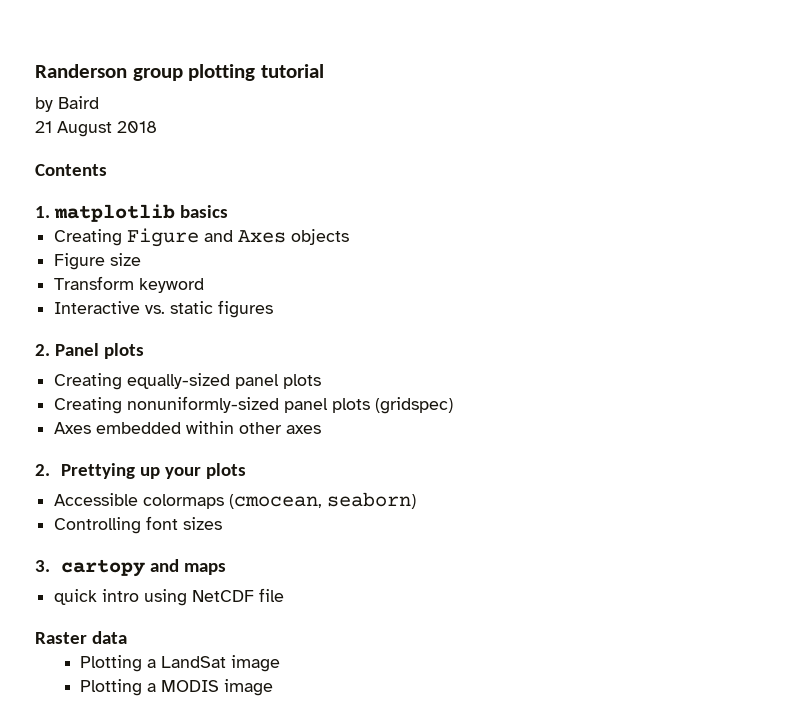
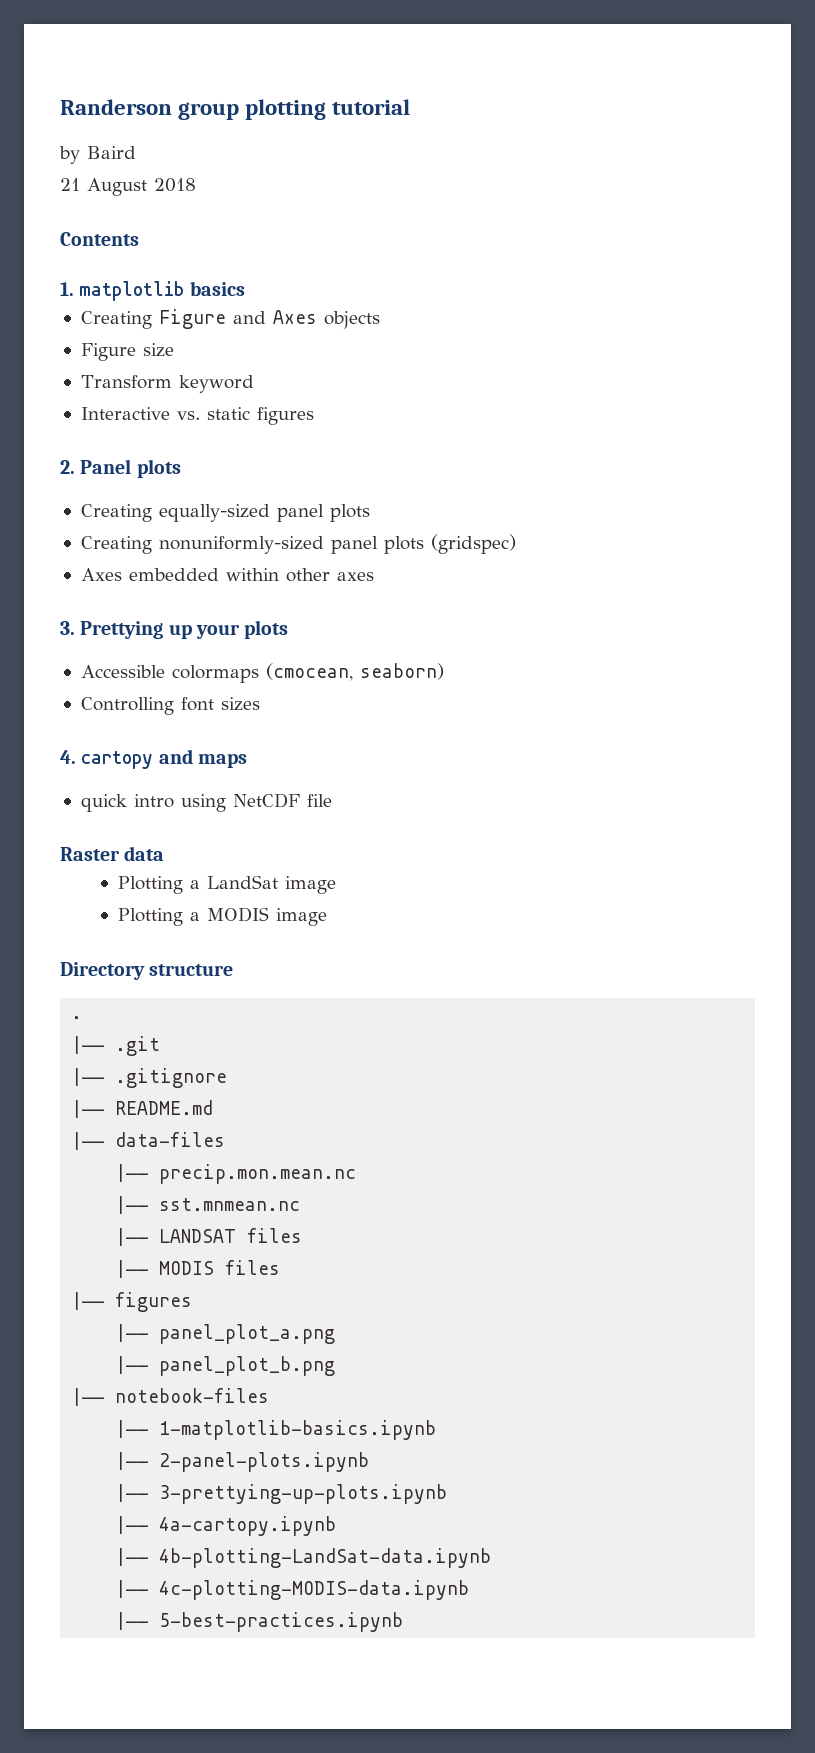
- 2. Prettying up your plots
+ 3. Prettying up your plots
- 3. cartopy and maps
+ 4. cartopy and maps
+ Directory structure
+ .
+ |—— .git
+ |—— .gitignore
+ |—— README.md
+ |—— data-files
+ |—— precip.mon.mean.nc
+ |—— sst.mnmean.nc
+ |—— LANDSAT files
+ |—— MODIS files
+ |—— figures
+ |—— panel_plot_a.png
+ |—— panel_plot_b.png
+ |—— notebook-files
+ |—— 1-matplotlib-basics.ipynb
+ |—— 2-panel-plots.ipynb
+ |—— 3-prettying-up-plots.ipynb
+ |—— 4a-cartopy.ipynb
+ |—— 4b-plotting-LandSat-data.ipynb
+ |—— 4c-plotting-MODIS-data.ipynb
+ |—— 5-best-practices.ipynb

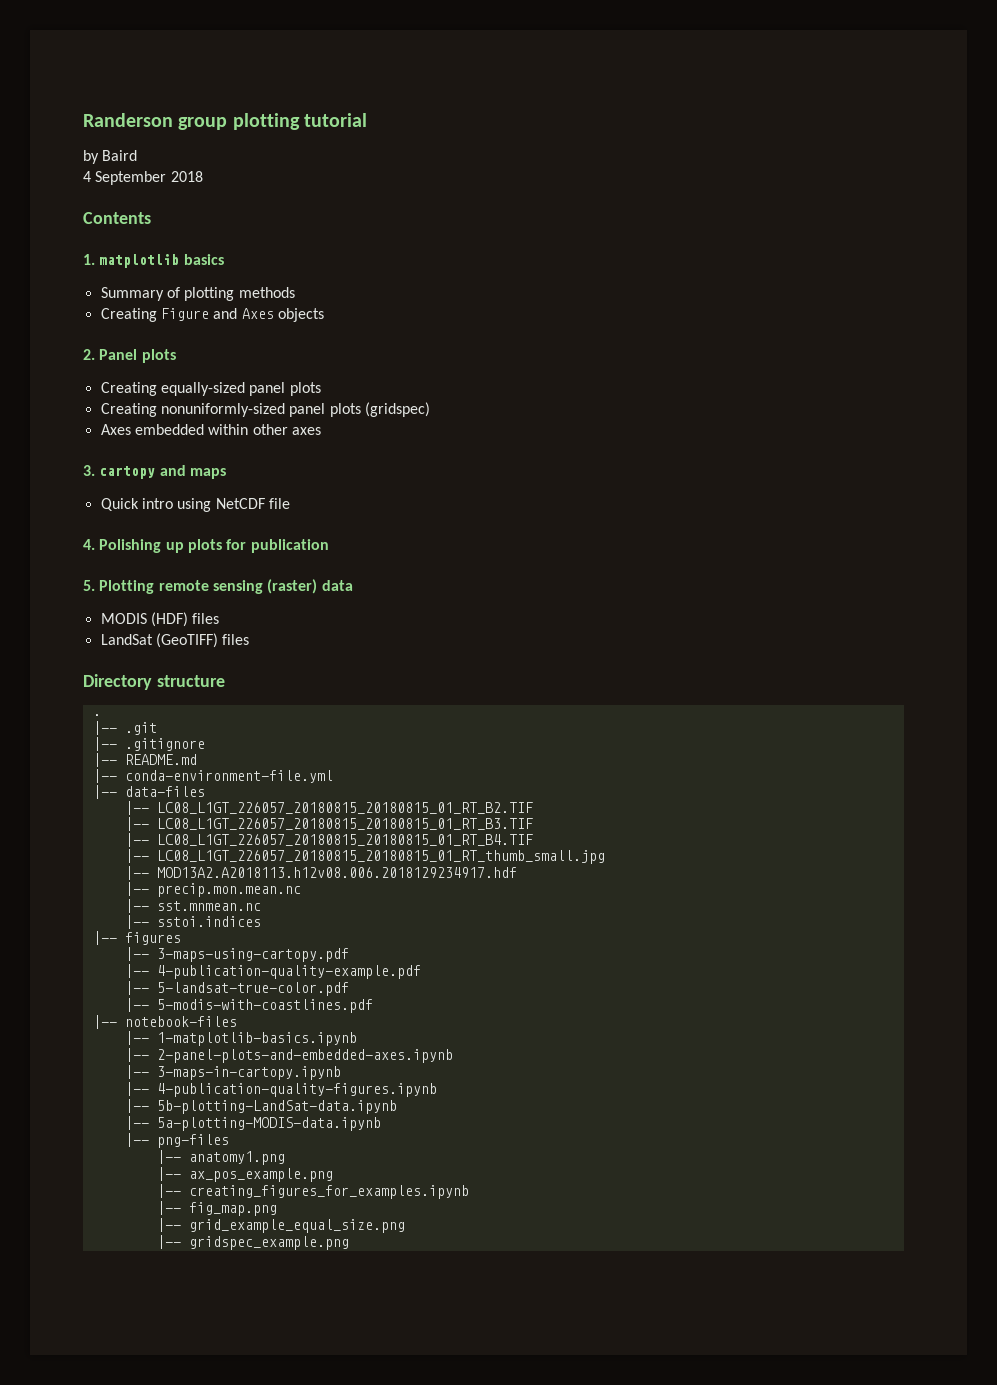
- 21 August 2018
+ 4 September 2018
+ Summary of plotting methods
- Figure size
- Transform keyword
- Interactive vs. static figures
- 3. Prettying up your plots
- Accessible colormaps (cmocean, seaborn)
- Controlling font sizes
- 4. cartopy and maps
+ 3. cartopy and maps
- quick intro using NetCDF file
+ Quick intro using NetCDF file
- Raster data
- Plotting a LandSat image
- Plotting a MODIS image
+ 4. Polishing up plots for publication
+ 5. Plotting remote sensing (raster) data
+ MODIS (HDF) files
+ LandSat (GeoTIFF) files
+ |—— conda-environment-file.yml
+ |—— LC08_L1GT_226057_20180815_20180815_01_RT_B2.TIF
+ |—— LC08_L1GT_226057_20180815_20180815_01_RT_B3.TIF
+ |—— LC08_L1GT_226057_20180815_20180815_01_RT_B4.TIF
+ |—— LC08_L1GT_226057_20180815_20180815_01_RT_thumb_small.jpg
+ |—— MOD13A2.A2018113.h12v08.006.2018129234917.hdf
- |—— LANDSAT files
- |—— MODIS files
+ |—— sstoi.indices
- |—— panel_plot_a.png
- |—— panel_plot_b.png
+ |—— 3-maps-using-cartopy.pdf
+ |—— 4-publication-quality-example.pdf
+ |—— 5-landsat-true-color.pdf
+ |—— 5-modis-with-coastlines.pdf
- |—— 2-panel-plots.ipynb
- |—— 3-prettying-up-plots.ipynb
- |—— 4a-cartopy.ipynb
- |—— 4b-plotting-LandSat-data.ipynb
- |—— 4c-plotting-MODIS-data.ipynb
- |—— 5-best-practices.ipynb
+ |—— 2-panel-plots-and-embedded-axes.ipynb
+ |—— 3-maps-in-cartopy.ipynb
+ |—— 4-publication-quality-figures.ipynb
+ |—— 5b-plotting-LandSat-data.ipynb
+ |—— 5a-plotting-MODIS-data.ipynb
+ |—— png-files
+ |—— anatomy1.png
+ |—— ax_pos_example.png
+ |—— creating_figures_for_examples.ipynb
+ |—— fig_map.png
+ |—— grid_example_equal_size.png
+ |—— gridspec_example.png

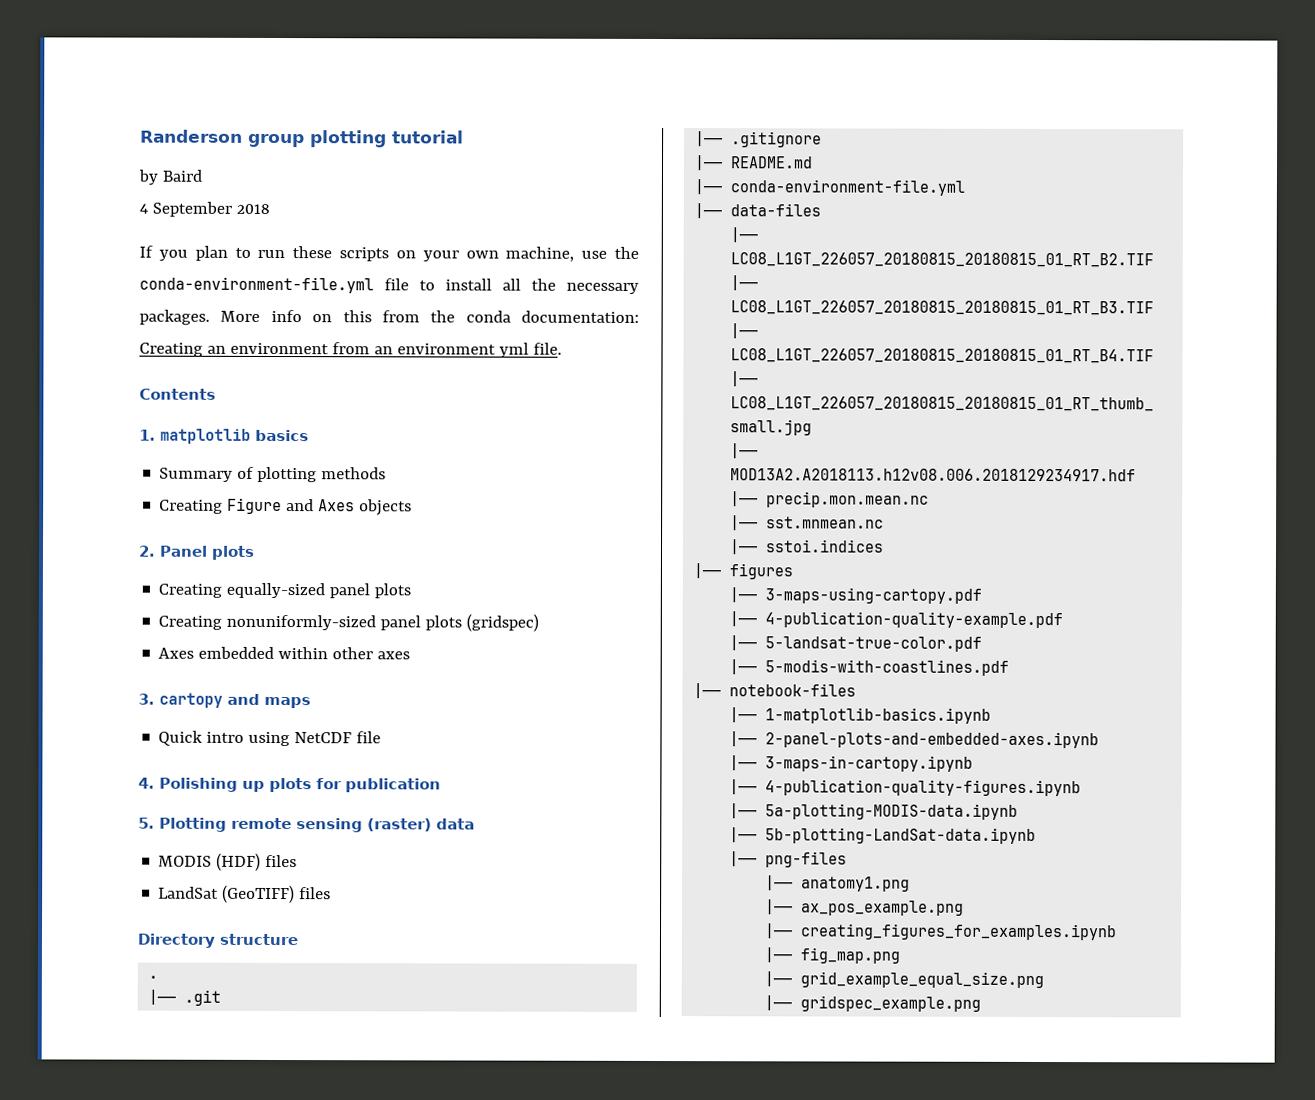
+ If you plan to run these scripts on your own machine, use the conda-environment-file.yml file to install all the necessary packages. More info on this from the conda documentation: Creating an environment from an environment yml file.
+ |—— 5a-plotting-MODIS-data.ipynb
  |—— 5b-plotting-LandSat-data.ipynb
- |—— 5a-plotting-MODIS-data.ipynb

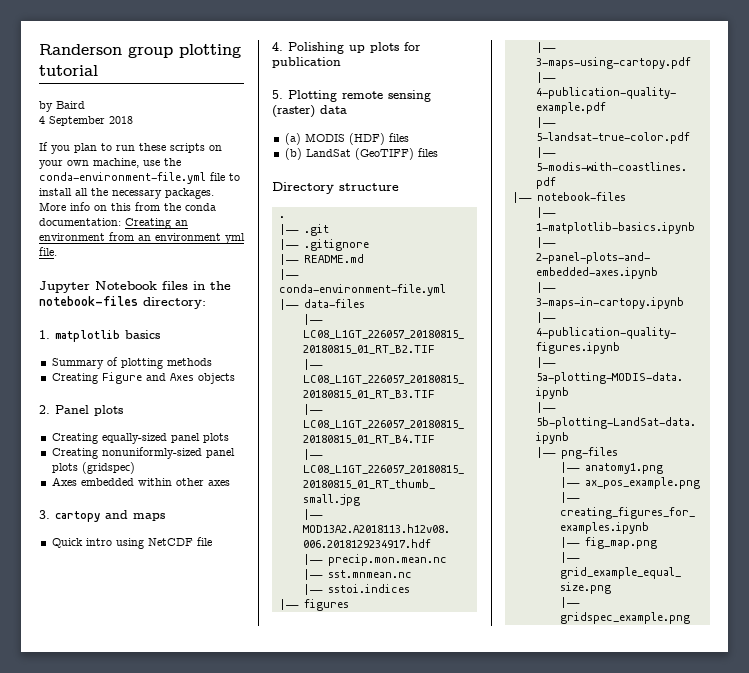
- Contents
+ Jupyter Notebook files in the notebook-files directory:
- MODIS (HDF) files
+ (a) MODIS (HDF) files
- LandSat (GeoTIFF) files
+ (b) LandSat (GeoTIFF) files

